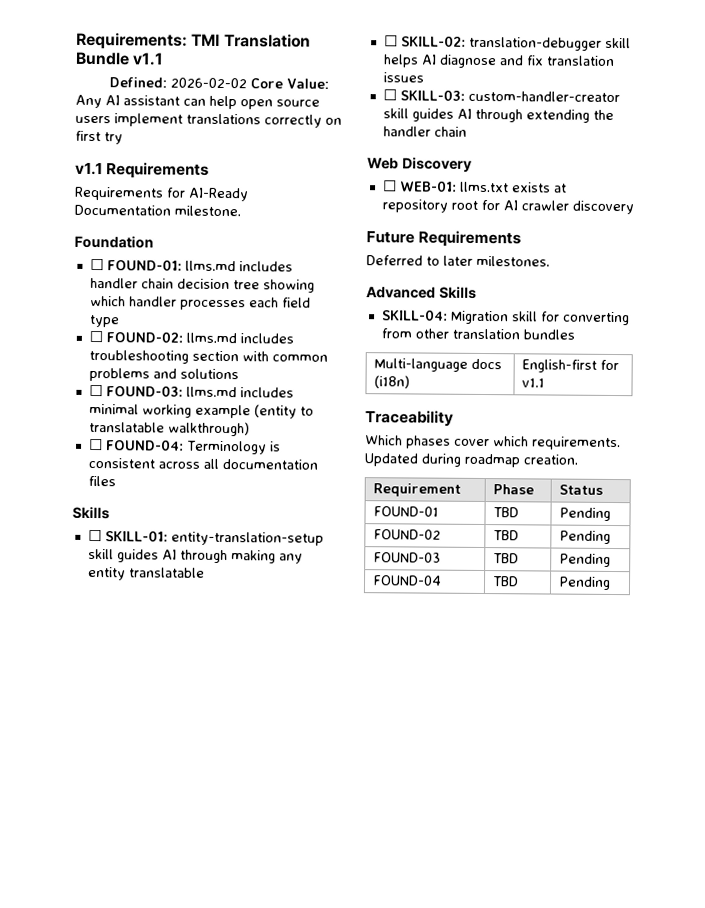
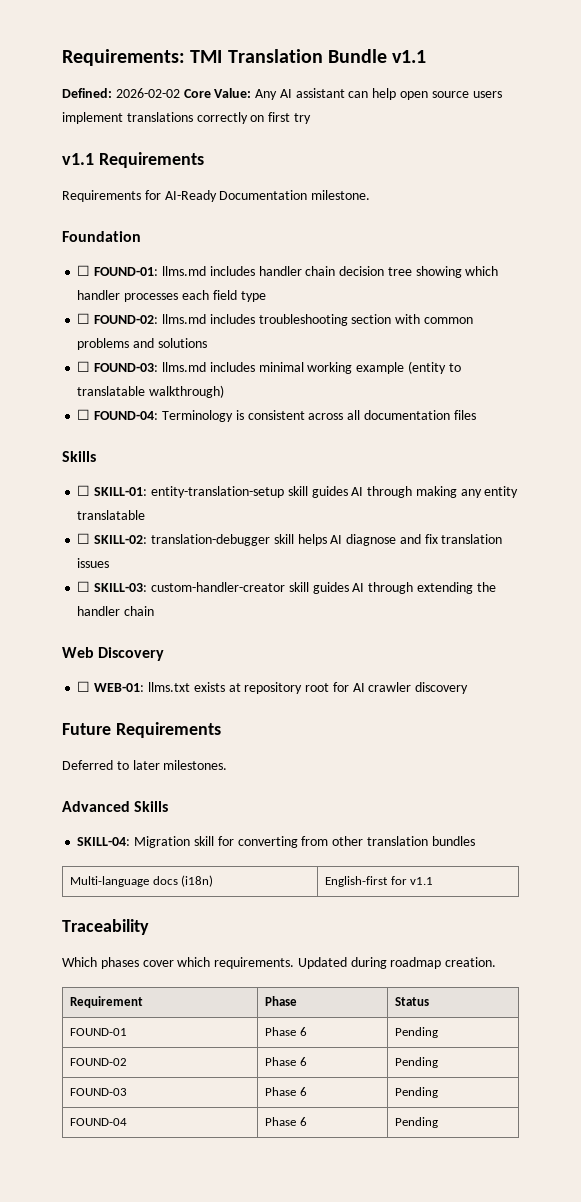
- FOUND-01 | TBD | Pending
+ FOUND-01 | Phase 6 | Pending
- FOUND-02 | TBD | Pending
+ FOUND-02 | Phase 6 | Pending
- FOUND-03 | TBD | Pending
+ FOUND-03 | Phase 6 | Pending
- FOUND-04 | TBD | Pending
+ FOUND-04 | Phase 6 | Pending

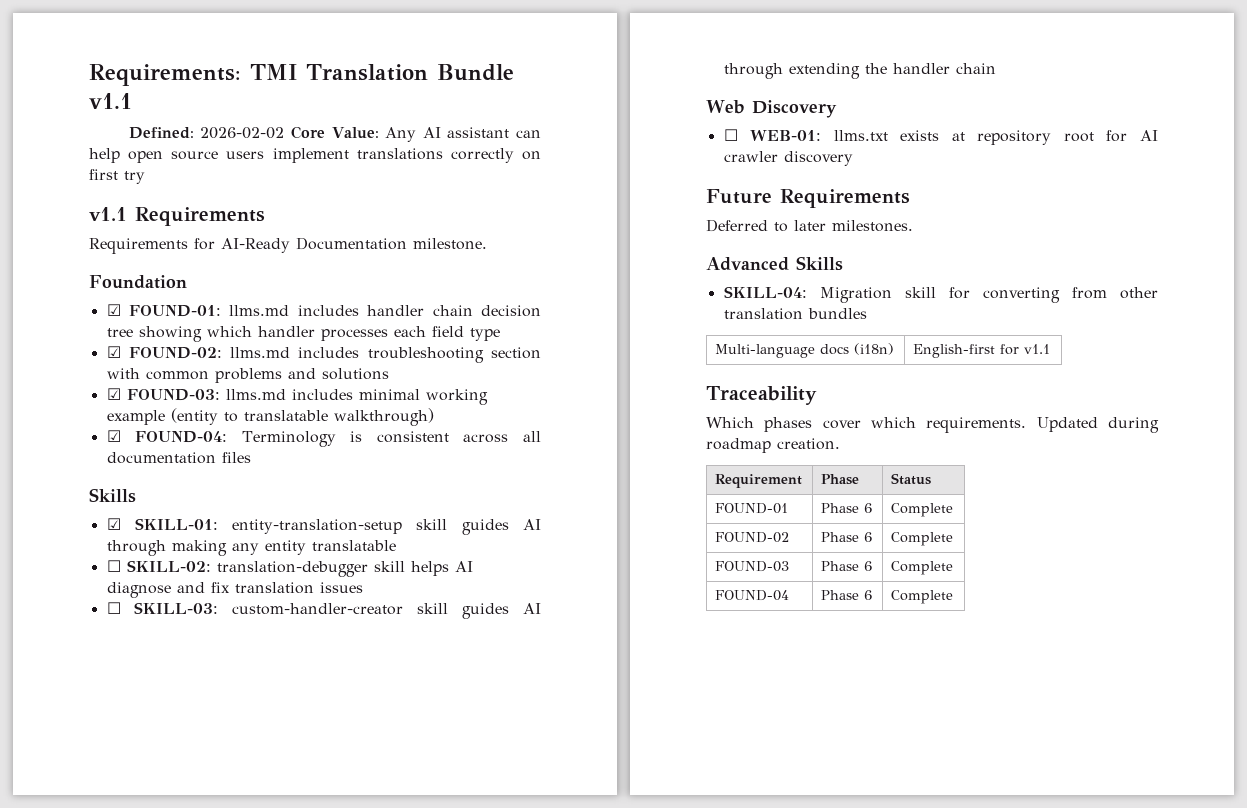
- ☐ FOUND-01: llms.md includes handler chain decision tree showing which handler processes each field type
+ ☑ FOUND-01: llms.md includes handler chain decision tree showing which handler processes each field type
- ☐ FOUND-02: llms.md includes troubleshooting section with common problems and solutions
+ ☑ FOUND-02: llms.md includes troubleshooting section with common problems and solutions
- ☐ FOUND-03: llms.md includes minimal working example (entity to translatable walkthrough)
+ ☑ FOUND-03: llms.md includes minimal working example (entity to translatable walkthrough)
- ☐ FOUND-04: Terminology is consistent across all documentation files
+ ☑ FOUND-04: Terminology is consistent across all documentation files
- ☐ SKILL-01: entity-translation-setup skill guides AI through making any entity translatable
+ ☑ SKILL-01: entity-translation-setup skill guides AI through making any entity translatable
- FOUND-01 | Phase 6 | Pending
+ FOUND-01 | Phase 6 | Complete
- FOUND-02 | Phase 6 | Pending
+ FOUND-02 | Phase 6 | Complete
- FOUND-03 | Phase 6 | Pending
+ FOUND-03 | Phase 6 | Complete
- FOUND-04 | Phase 6 | Pending
+ FOUND-04 | Phase 6 | Complete

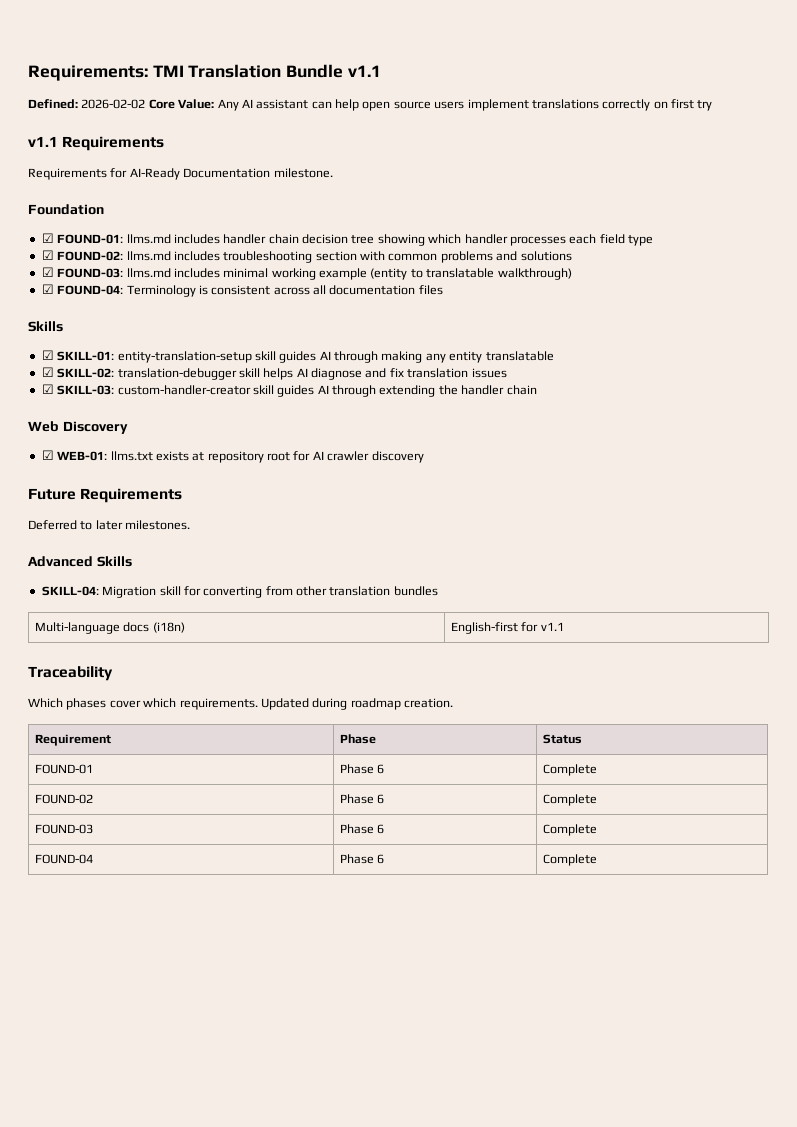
- ☐ SKILL-02: translation-debugger skill helps AI diagnose and fix translation issues
+ ☑ SKILL-02: translation-debugger skill helps AI diagnose and fix translation issues
- ☐ SKILL-03: custom-handler-creator skill guides AI through extending the handler chain
+ ☑ SKILL-03: custom-handler-creator skill guides AI through extending the handler chain
- ☐ WEB-01: llms.txt exists at repository root for AI crawler discovery
+ ☑ WEB-01: llms.txt exists at repository root for AI crawler discovery

